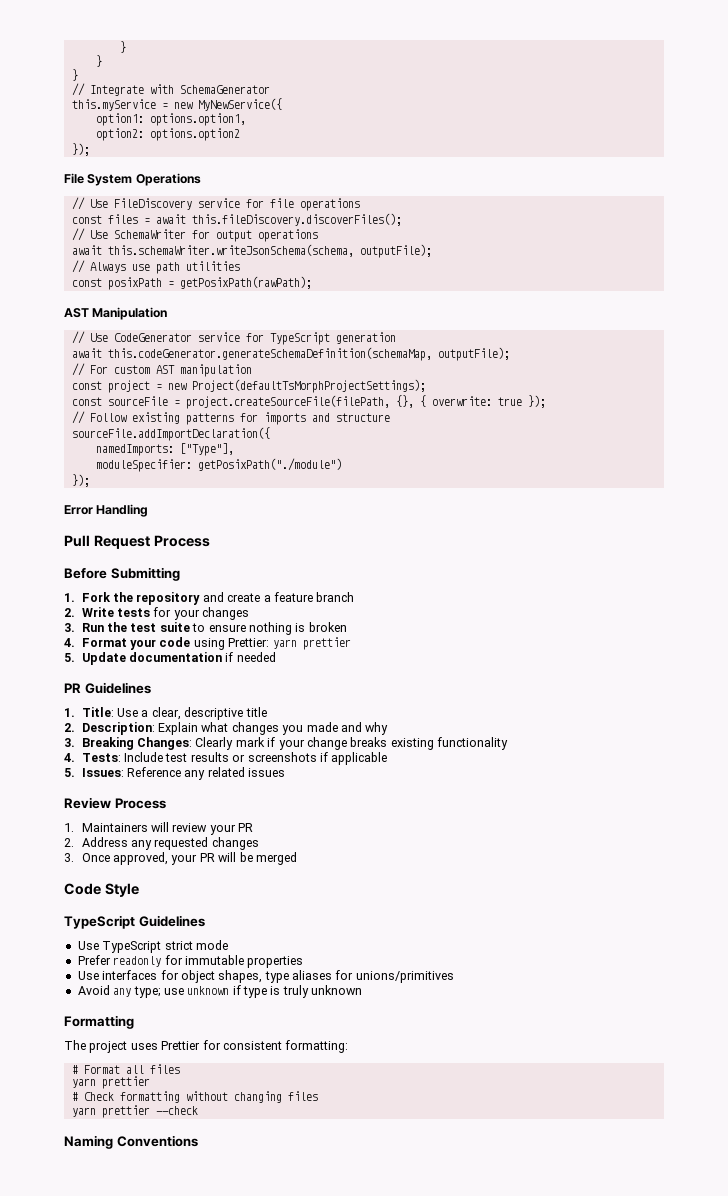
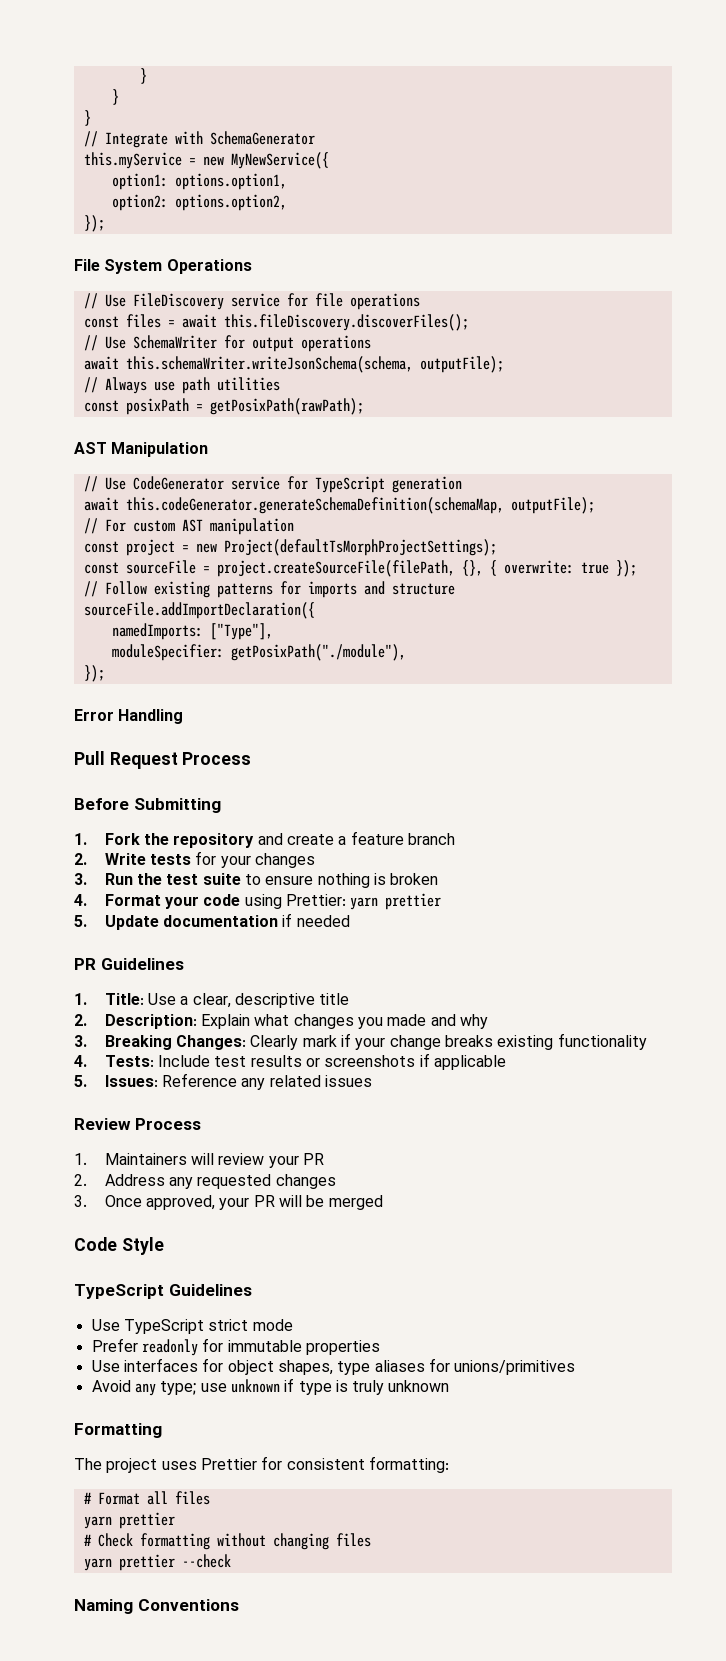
- option2: options.option2
+ option2: options.option2,
- moduleSpecifier: getPosixPath("./module")
+ moduleSpecifier: getPosixPath("./module"),

